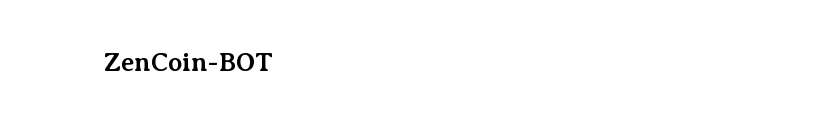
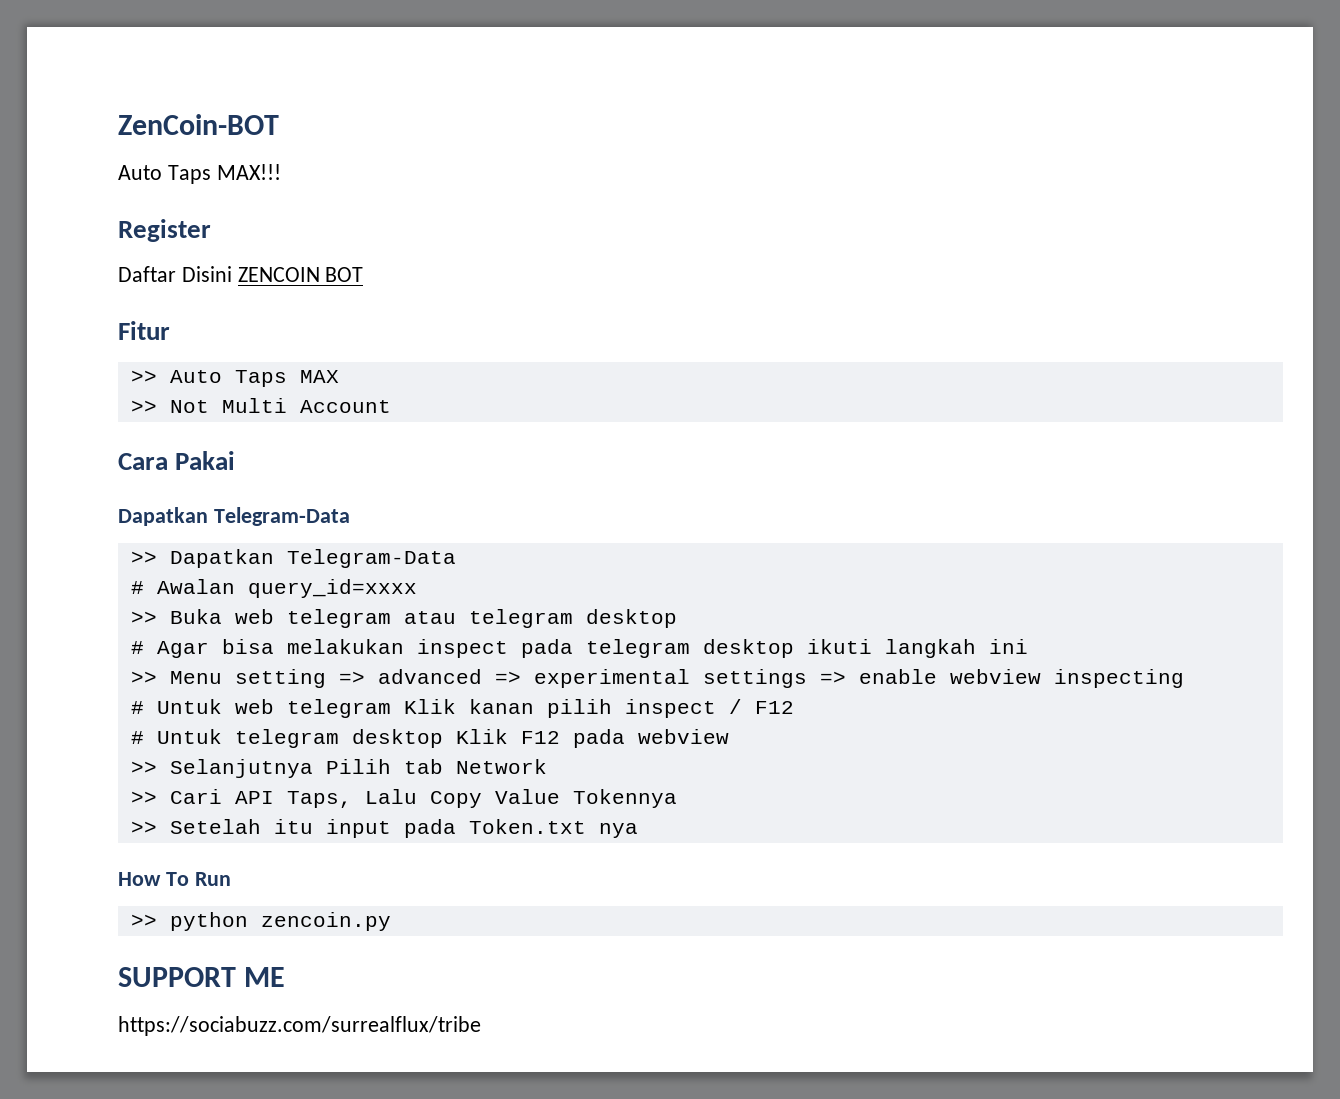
+ Auto Taps MAX!!!
+ Register
+ Daftar Disini ZENCOIN BOT
+ Fitur
+ >> Auto Taps MAX
+ >> Not Multi Account
+ Cara Pakai
+ Dapatkan Telegram-Data
+ >> Dapatkan Telegram-Data
+ # Awalan query_id=xxxx
+ >> Buka web telegram atau telegram desktop
+ # Agar bisa melakukan inspect pada telegram desktop ikuti langkah ini
+ >> Menu setting => advanced => experimental settings => enable webview inspecting
+ # Untuk web telegram Klik kanan pilih inspect / F12
+ # Untuk telegram desktop Klik F12 pada webview
+ >> Selanjutnya Pilih tab Network
+ >> Cari API Taps, Lalu Copy Value Tokennya
+ >> Setelah itu input pada Token.txt nya
+ How To Run
+ >> python zencoin.py
+ SUPPORT ME
+ https://sociabuzz.com/surrealflux/tribe

